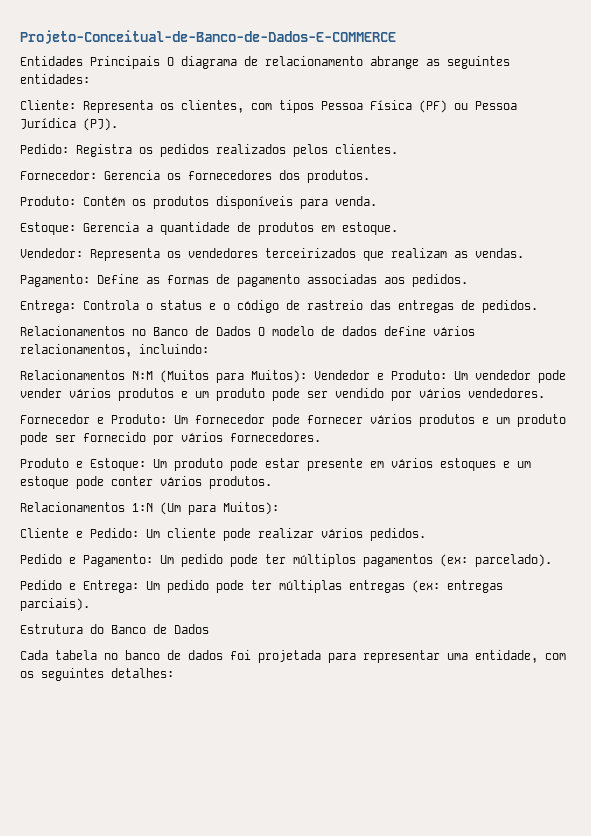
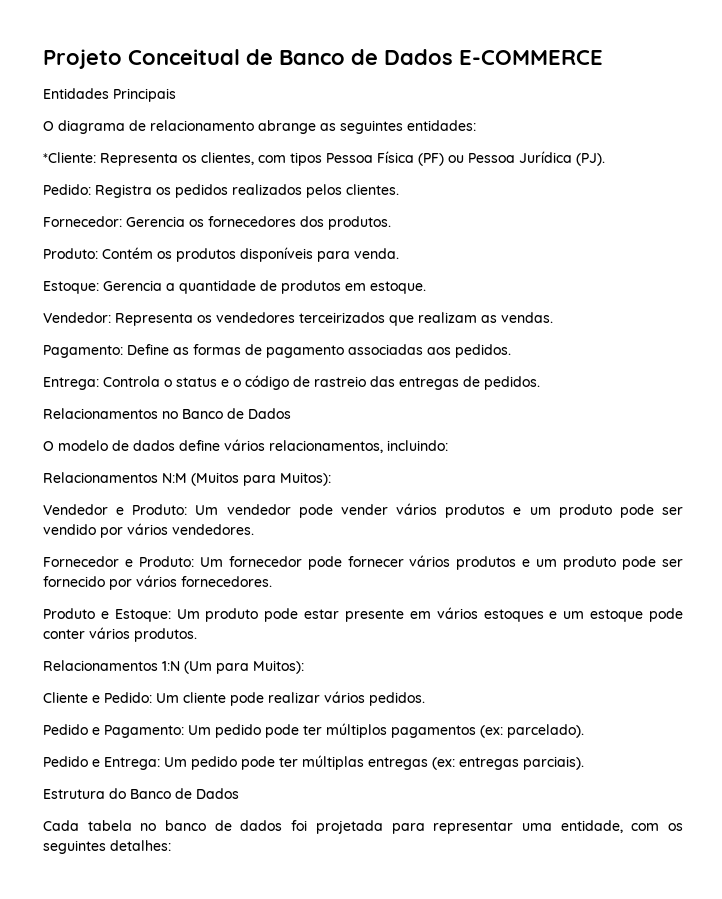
- Projeto-Conceitual-de-Banco-de-Dados-E-COMMERCE
+ Projeto Conceitual de Banco de Dados E-COMMERCE
- Entidades Principais O diagrama de relacionamento abrange as seguintes entidades:
+ Entidades Principais
+ O diagrama de relacionamento abrange as seguintes entidades:
- Cliente: Representa os clientes, com tipos Pessoa Física (PF) ou Pessoa Jurídica (PJ).
+ *Cliente: Representa os clientes, com tipos Pessoa Física (PF) ou Pessoa Jurídica (PJ).
- Relacionamentos no Banco de Dados O modelo de dados define vários relacionamentos, incluindo:
+ Relacionamentos no Banco de Dados
+ O modelo de dados define vários relacionamentos, incluindo:
- Relacionamentos N:M (Muitos para Muitos): Vendedor e Produto: Um vendedor pode vender vários produtos e um produto pode ser vendido por vários vendedores.
+ Relacionamentos N:M (Muitos para Muitos):
+ Vendedor e Produto: Um vendedor pode vender vários produtos e um produto pode ser vendido por vários vendedores.

